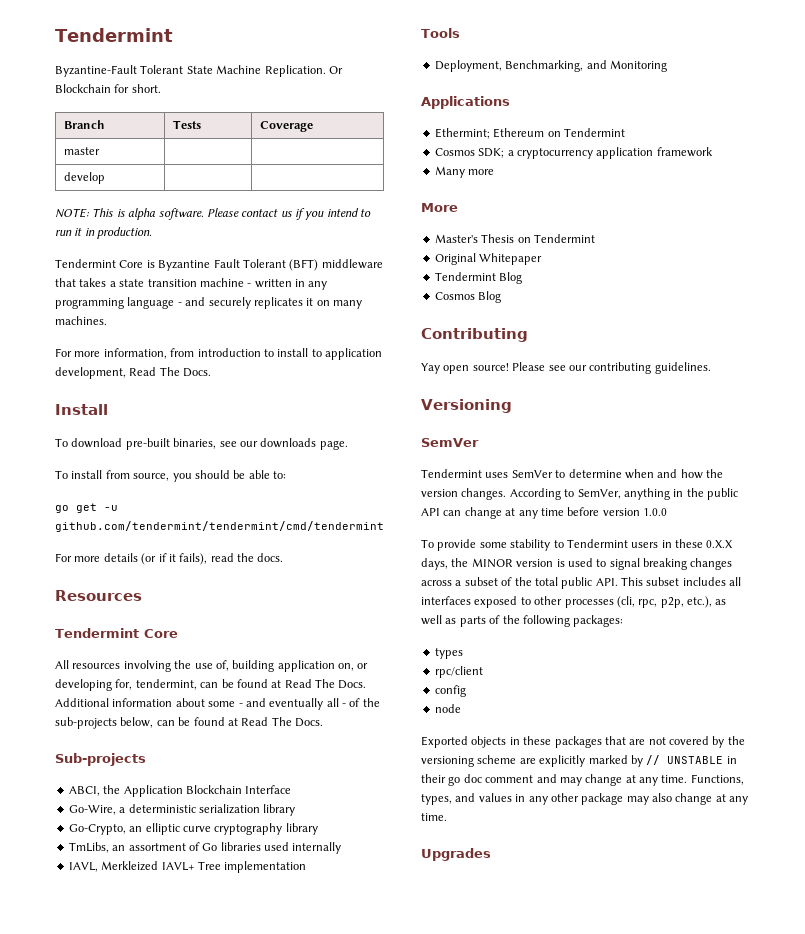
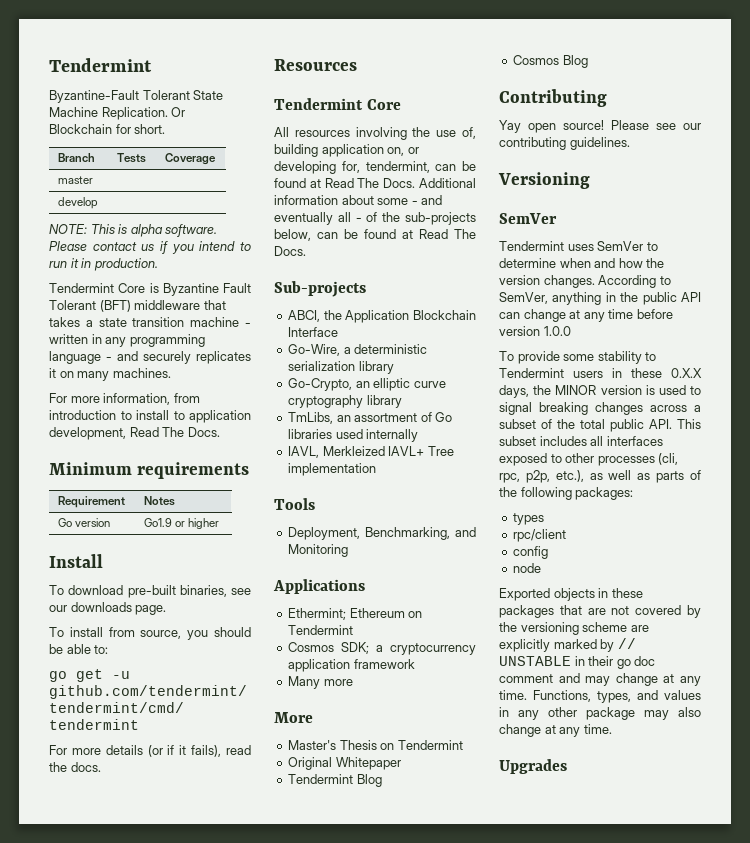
+ Minimum requirements
+ Requirement | Notes
+ Go version | Go1.9 or higher

